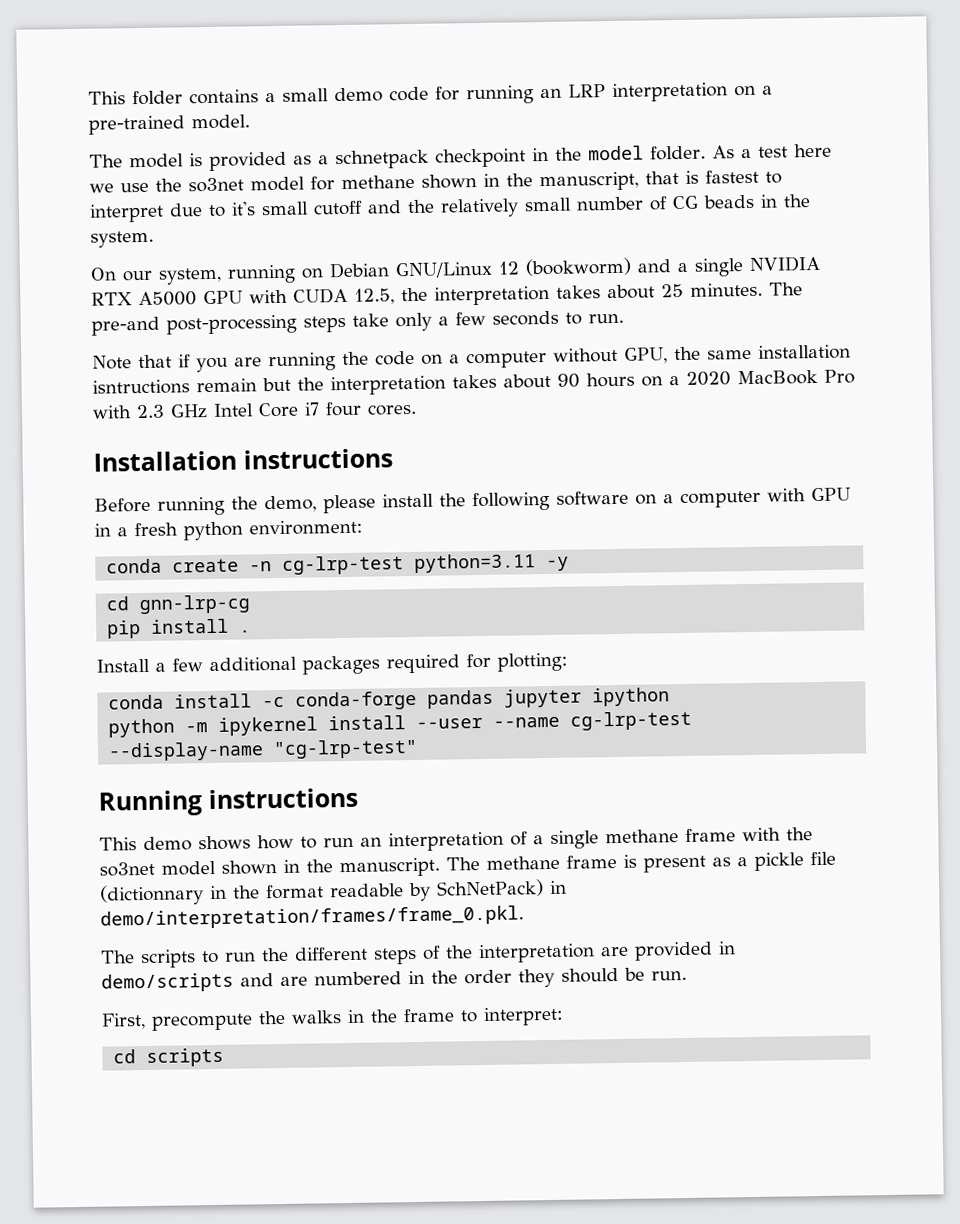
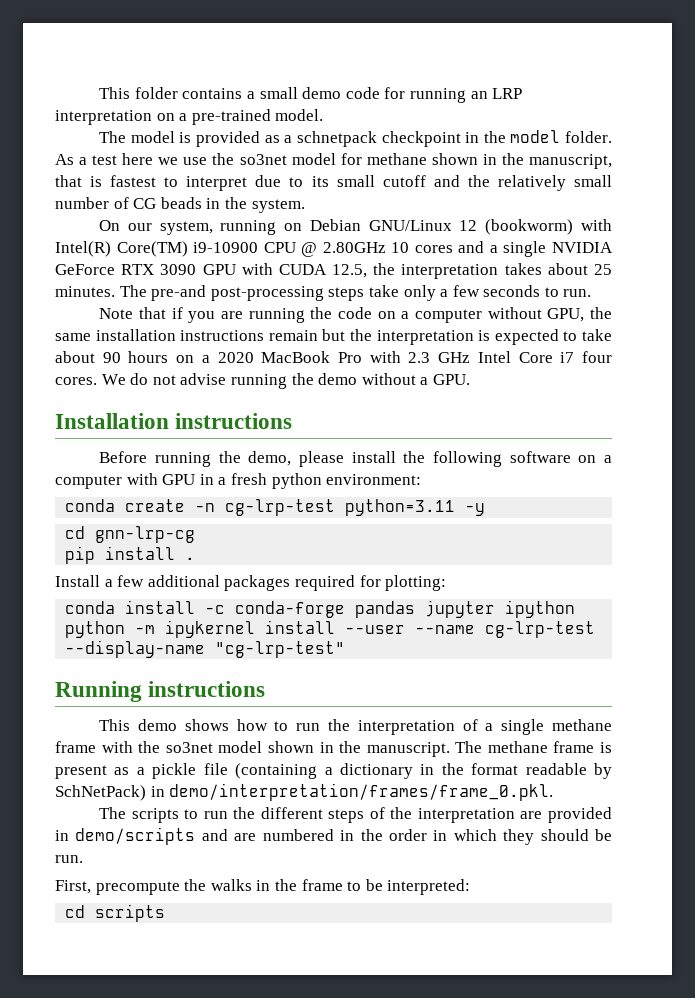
- As a test here we use the so3net model for methane shown in the manuscript, that is fastest to interpret due to it's small cutoff and the relatively small number of CG beads in the system.
+ As a test here we use the so3net model for methane shown in the manuscript, that is fastest to interpret due to its small cutoff and the relatively small number of CG beads in the system.
- On our system, running on Debian GNU/Linux 12 (bookworm) and a single NVIDIA RTX A5000 GPU with CUDA 12.5, the interpretation takes about 25 minutes.
+ On our system, running on Debian GNU/Linux 12 (bookworm) with Intel(R) Core(TM) i9-10900 CPU @ 2.80GHz 10 cores and a single NVIDIA GeForce RTX 3090 GPU with CUDA 12.5, the interpretation takes about 25 minutes.
- Note that if you are running the code on a computer without GPU, the same installation isntructions remain but the interpretation takes about 90 hours on a 2020 MacBook Pro with 2.3 GHz Intel Core i7 four cores.
+ Note that if you are running the code on a computer without GPU, the same installation instructions remain but the interpretation is expected to take about 90 hours on a 2020 MacBook Pro with 2.3 GHz Intel Core i7 four cores. We do not advise running the demo without a GPU.
- This demo shows how to run an interpretation of a single methane frame with the so3net model shown in the manuscript.
+ This demo shows how to run the interpretation of a single methane frame with the so3net model shown in the manuscript.
- The methane frame is present as a pickle file (dictionnary in the format readable by SchNetPack) in demo/interpretation/frames/frame_0.pkl.
+ The methane frame is present as a pickle file (containing a dictionary in the format readable by SchNetPack) in demo/interpretation/frames/frame_0.pkl.
- The scripts to run the different steps of the interpretation are provided in demo/scripts and are numbered in the order they should be run.
+ The scripts to run the different steps of the interpretation are provided in demo/scripts and are numbered in the order in which they should be run.
- First, precompute the walks in the frame to interpret:
+ First, precompute the walks in the frame to be interpreted:

